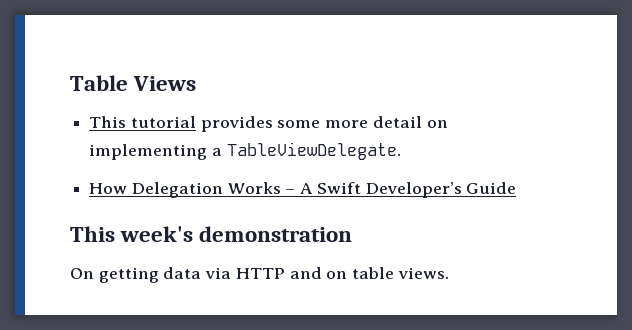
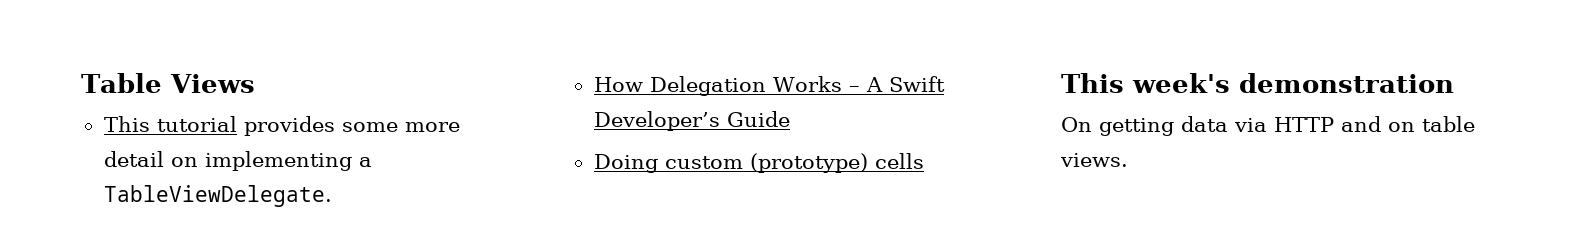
+ Doing custom (prototype) cells

